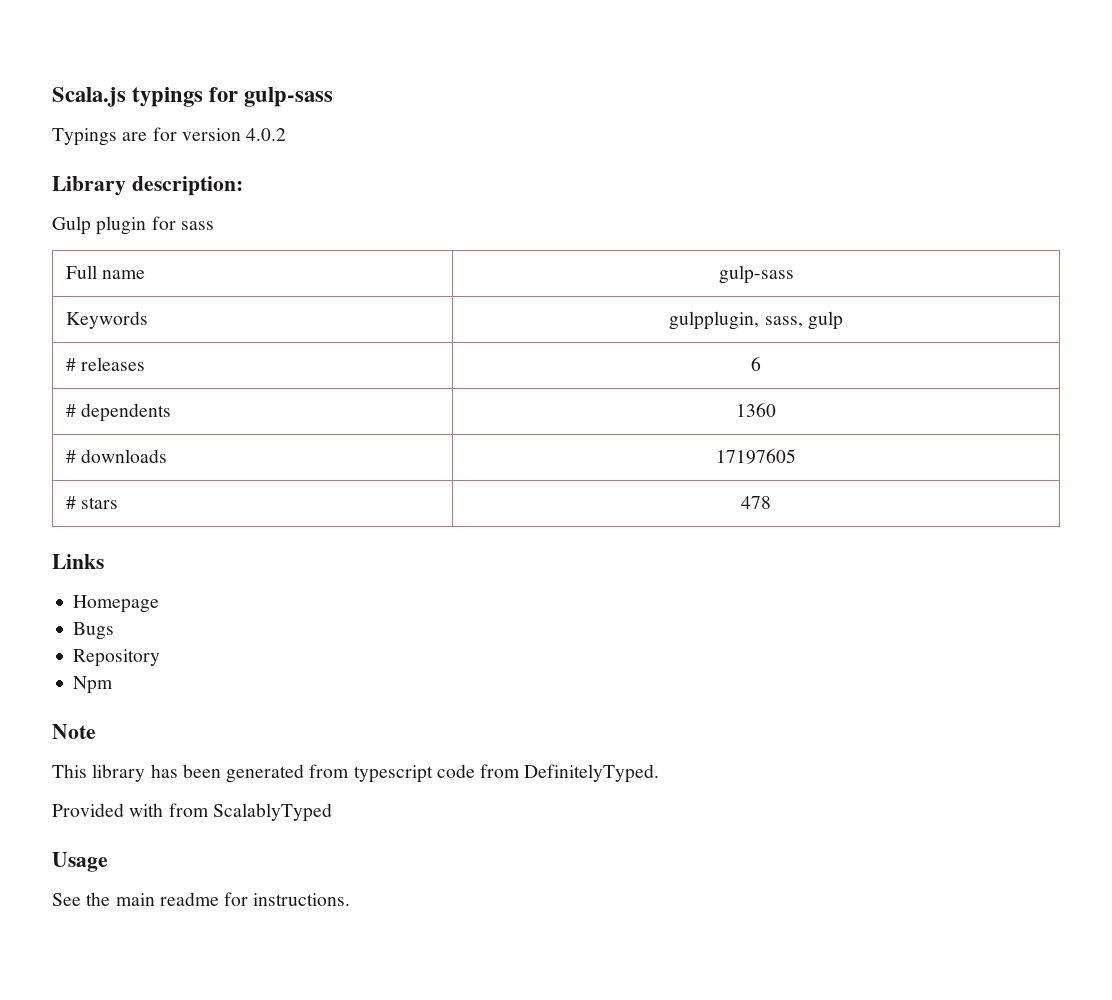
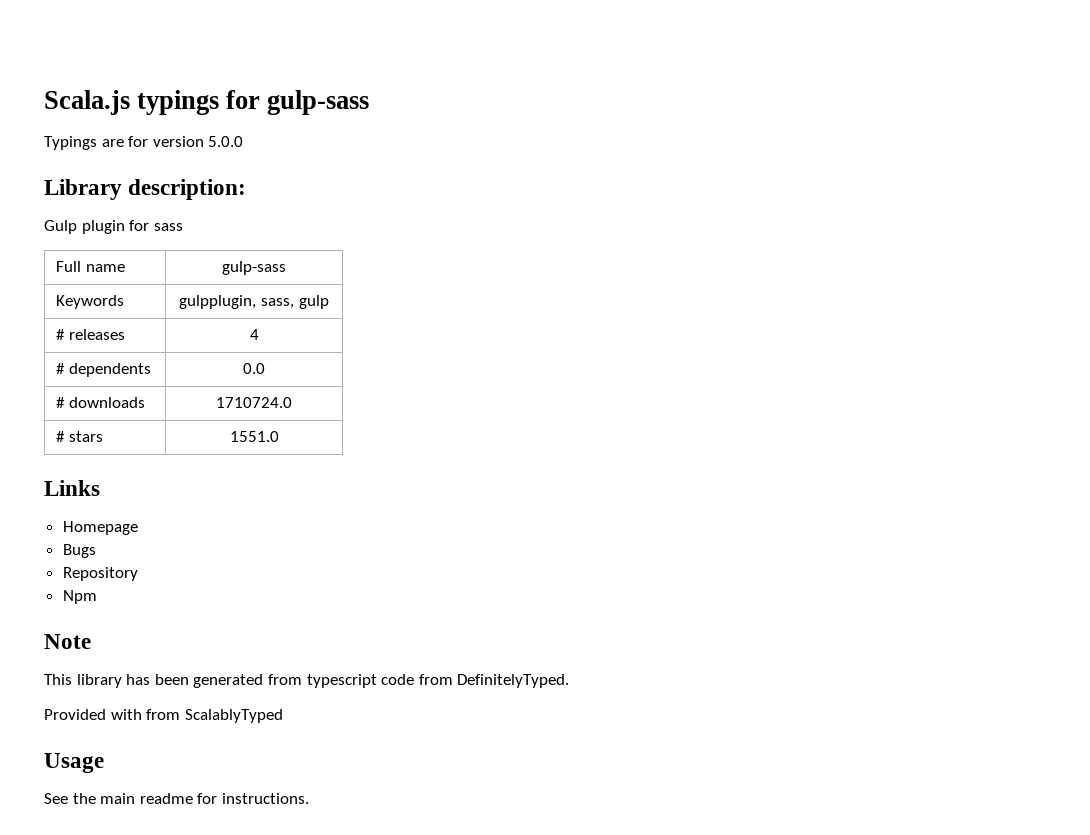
- Typings are for version 4.0.2
+ Typings are for version 5.0.0
- # releases | 6
+ # releases | 4
- # dependents | 1360
+ # dependents | 0.0
- # downloads | 17197605
+ # downloads | 1710724.0
- # stars | 478
+ # stars | 1551.0

